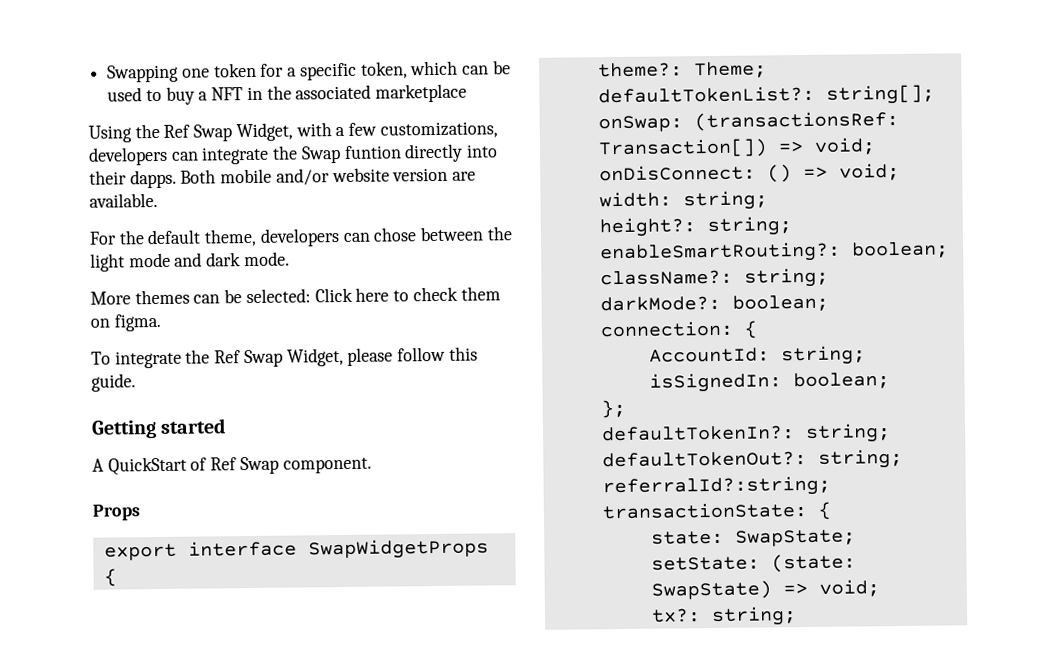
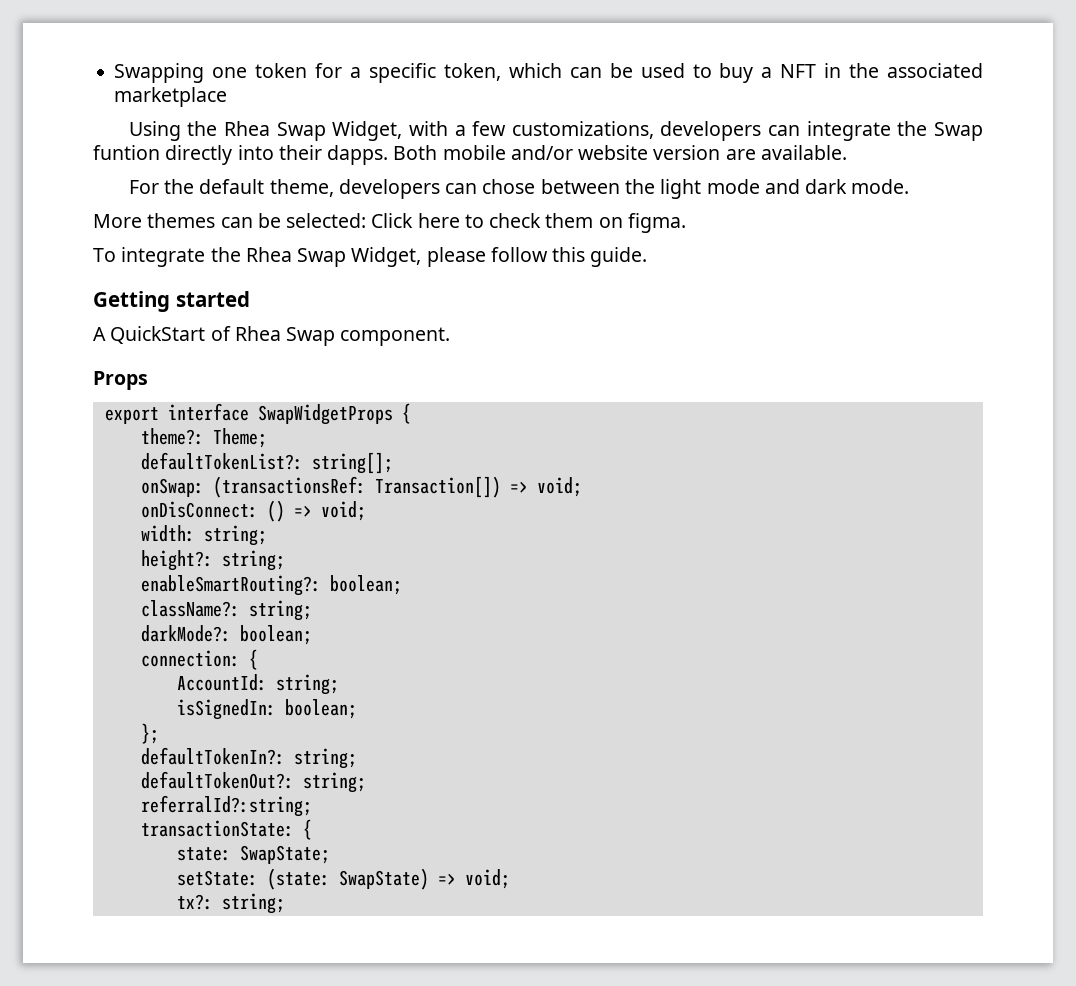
- Using the Ref Swap Widget, with a few customizations, developers can integrate the Swap funtion directly into their dapps.
+ Using the Rhea Swap Widget, with a few customizations, developers can integrate the Swap funtion directly into their dapps.
- To integrate the Ref Swap Widget, please follow this guide.
+ To integrate the Rhea Swap Widget, please follow this guide.
- A QuickStart of Ref Swap component.
+ A QuickStart of Rhea Swap component.

